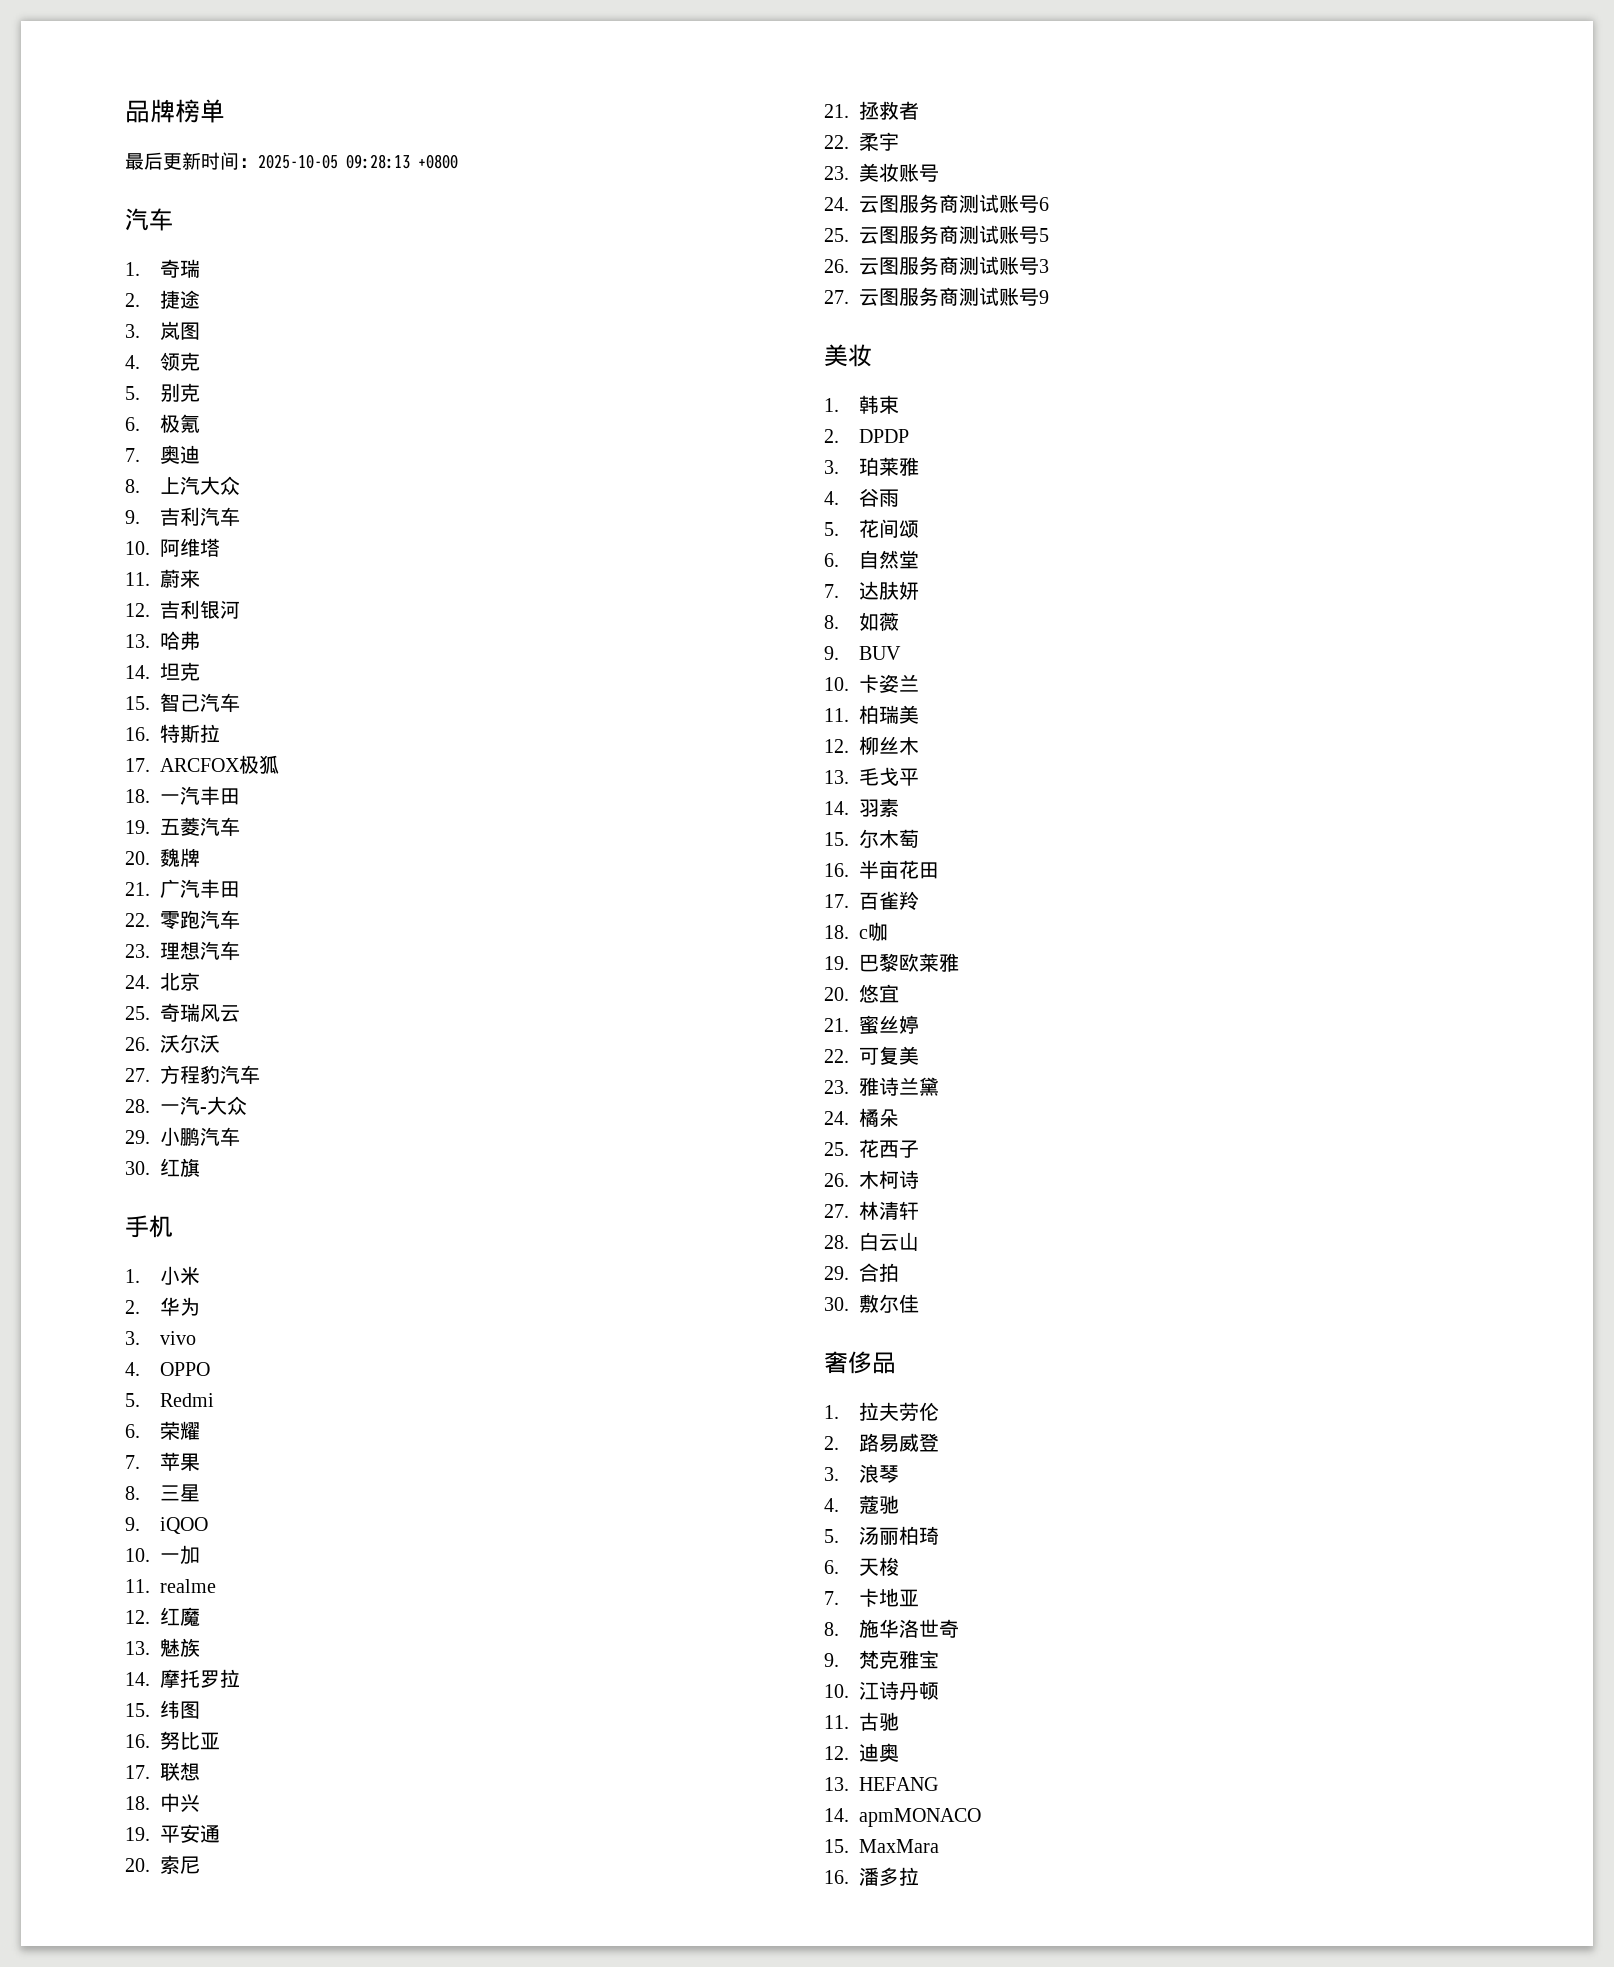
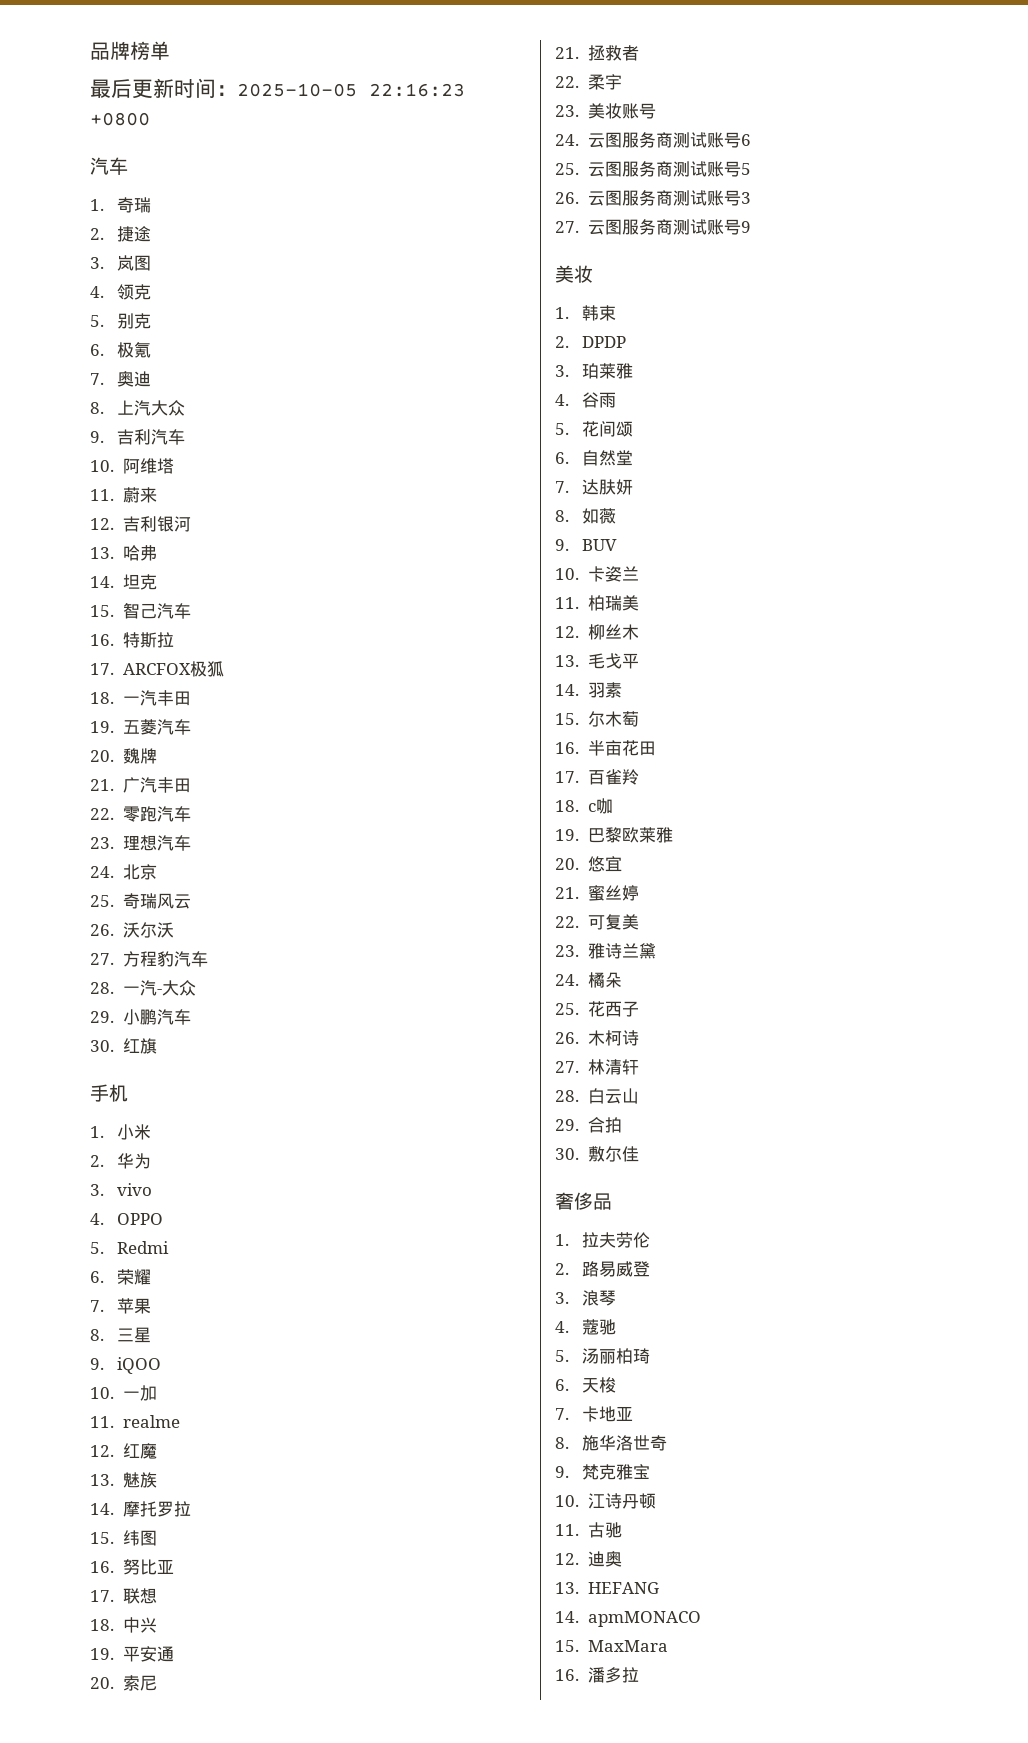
- 最后更新时间：2025-10-05 09:28:13 +0800
+ 最后更新时间：2025-10-05 22:16:23 +0800

